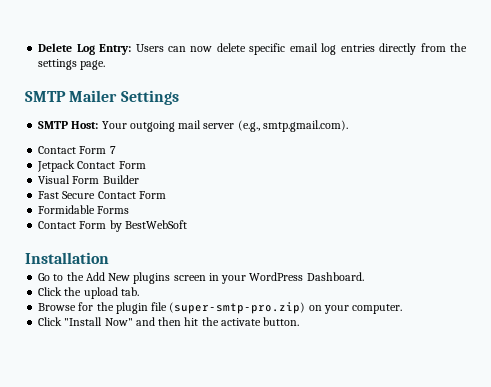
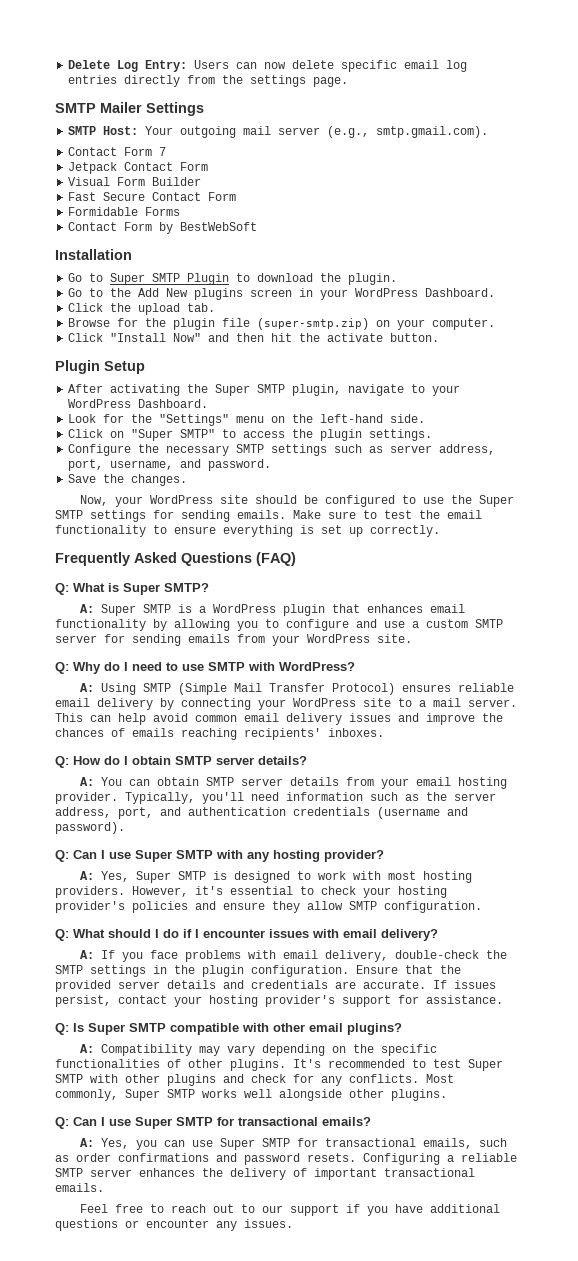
+ Go to Super SMTP Plugin to download the plugin.
- Browse for the plugin file (super-smtp-pro.zip) on your computer.
+ Browse for the plugin file (super-smtp.zip) on your computer.
+ Plugin Setup
+ After activating the Super SMTP plugin, navigate to your WordPress Dashboard.
+ Look for the "Settings" menu on the left-hand side.
+ Click on "Super SMTP" to access the plugin settings.
+ Configure the necessary SMTP settings such as server address, port, username, and password.
+ Save the changes.
+ Now, your WordPress site should be configured to use the Super SMTP settings for sending emails. Make sure to test the email functionality to ensure everything is set up correctly.
+ Frequently Asked Questions (FAQ)
+ Q: What is Super SMTP?
+ A: Super SMTP is a WordPress plugin that enhances email functionality by allowing you to configure and use a custom SMTP server for sending emails from your WordPress site.
+ Q: Why do I need to use SMTP with WordPress?
+ A: Using SMTP (Simple Mail Transfer Protocol) ensures reliable email delivery by connecting your WordPress site to a mail server. This can help avoid common email delivery issues and improve the chances of emails reaching recipients' inboxes.
+ Q: How do I obtain SMTP server details?
+ A: You can obtain SMTP server details from your email hosting provider. Typically, you'll need information such as the server address, port, and authentication credentials (username and password).
+ Q: Can I use Super SMTP with any hosting provider?
+ A: Yes, Super SMTP is designed to work with most hosting providers. However, it's essential to check your hosting provider's policies and ensure they allow SMTP configuration.
+ Q: What should I do if I encounter issues with email delivery?
+ A: If you face problems with email delivery, double-check the SMTP settings in the plugin configuration. Ensure that the provided server details and credentials are accurate. If issues persist, contact your hosting provider's support for assistance.
+ Q: Is Super SMTP compatible with other email plugins?
+ A: Compatibility may vary depending on the specific functionalities of other plugins. It's recommended to test Super SMTP with other plugins and check for any conflicts. Most commonly, Super SMTP works well alongside other plugins.
+ Q: Can I use Super SMTP for transactional emails?
+ A: Yes, you can use Super SMTP for transactional emails, such as order confirmations and password resets. Configuring a reliable SMTP server enhances the delivery of important transactional emails.
+ Feel free to reach out to our support if you have additional questions or encounter any issues.

